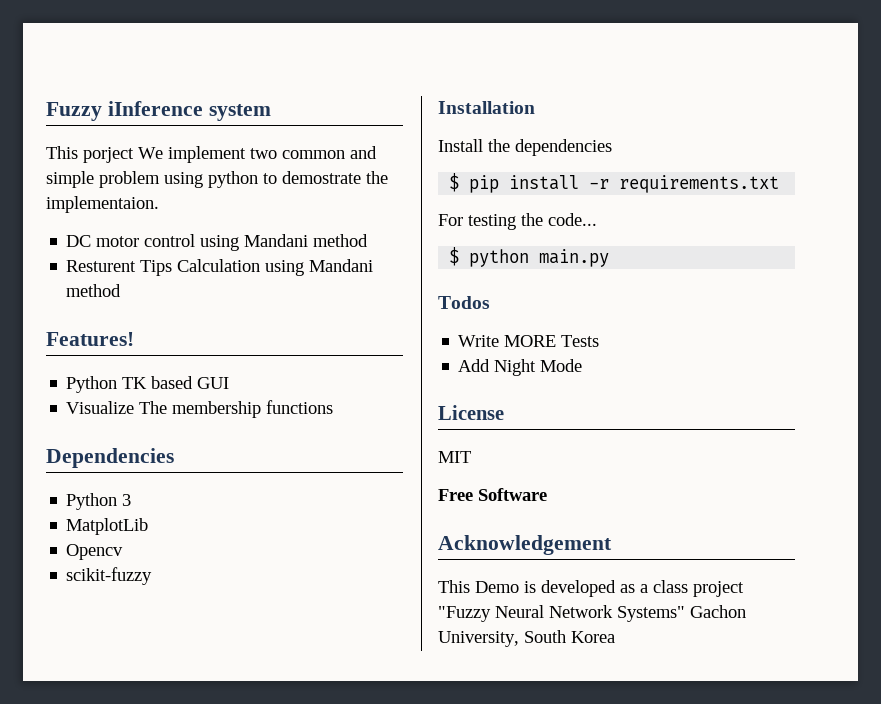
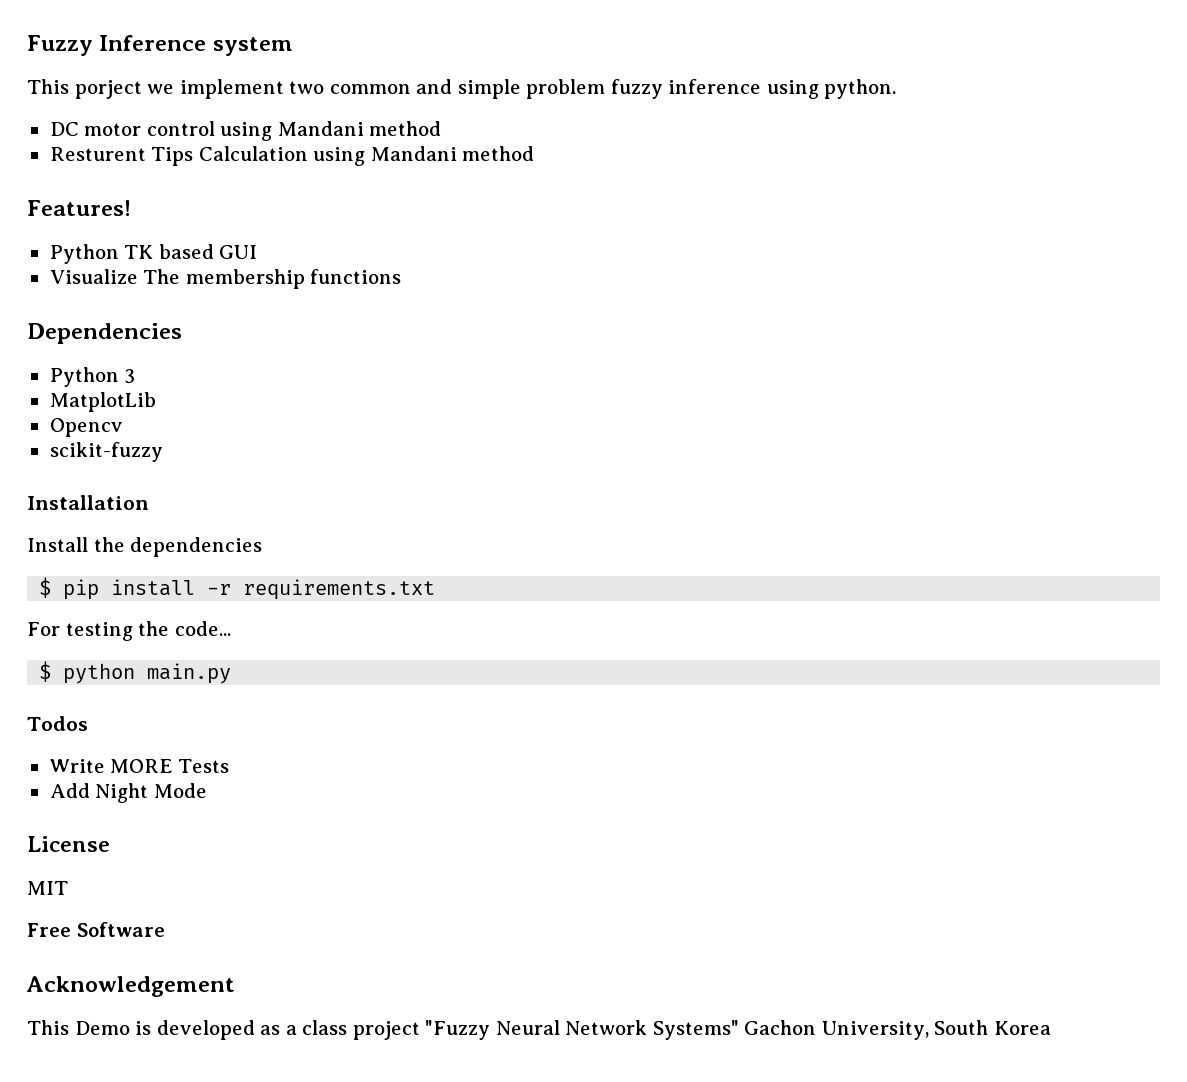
- Fuzzy iInference system
+ Fuzzy Inference system
- This porject We implement two common and simple problem using python to demostrate the implementaion.
+ This porject we implement two common and simple problem fuzzy inference using python.

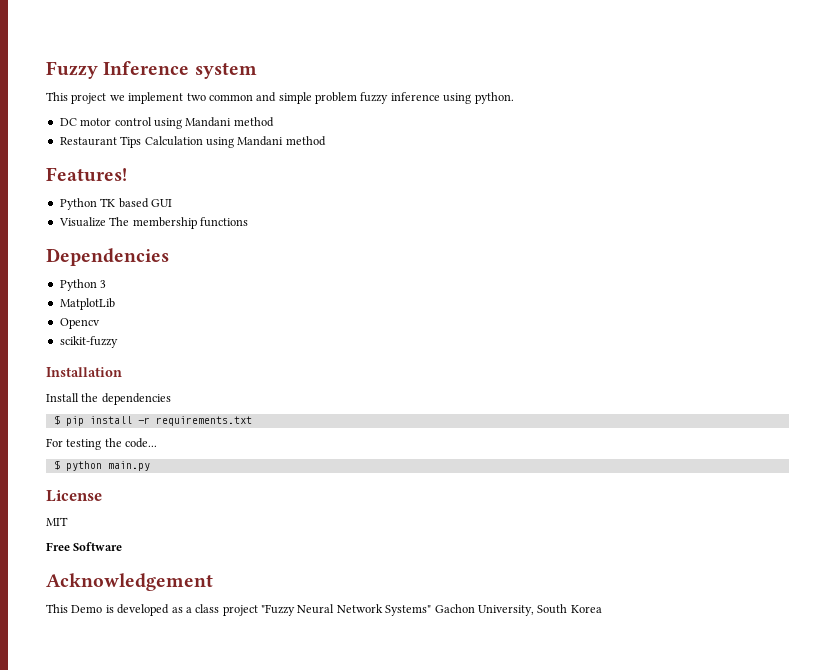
- This porject we implement two common and simple problem fuzzy inference using python.
+ This project we implement two common and simple problem fuzzy inference using python.
- Resturent Tips Calculation using Mandani method
+ Restaurant Tips Calculation using Mandani method
- Todos
- Write MORE Tests
- Add Night Mode

